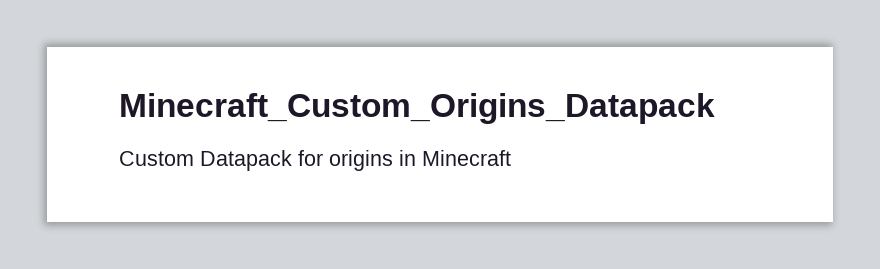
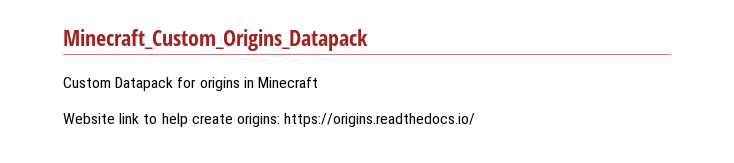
+ Website link to help create origins: https://origins.readthedocs.io/

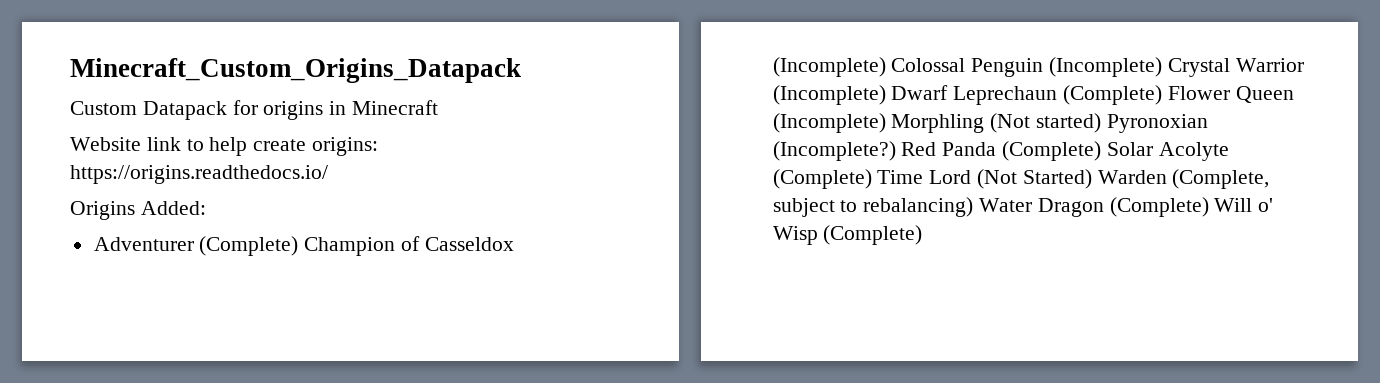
+ Origins Added:
+ Adventurer (Complete) Champion of Casseldox (Incomplete) Colossal Penguin (Incomplete) Crystal Warrior (Incomplete) Dwarf Leprechaun (Complete) Flower Queen (Incomplete) Morphling (Not started) Pyronoxian (Incomplete?) Red Panda (Complete) Solar Acolyte (Complete) Time Lord (Not Started) Warden (Complete, subject to rebalancing) Water Dragon (Complete) Will o' Wisp (Complete)

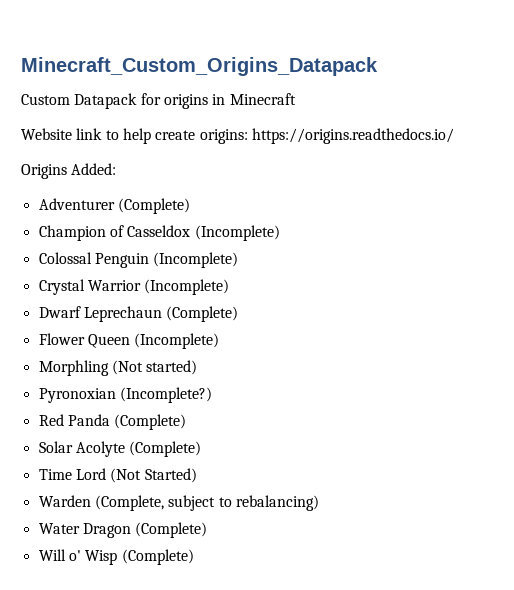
- Adventurer (Complete) Champion of Casseldox (Incomplete) Colossal Penguin (Incomplete) Crystal Warrior (Incomplete) Dwarf Leprechaun (Complete) Flower Queen (Incomplete) Morphling (Not started) Pyronoxian (Incomplete?) Red Panda (Complete) Solar Acolyte (Complete) Time Lord (Not Started) Warden (Complete, subject to rebalancing) Water Dragon (Complete) Will o' Wisp (Complete)
+ Adventurer (Complete)
+ Champion of Casseldox (Incomplete)
+ Colossal Penguin (Incomplete)
+ Crystal Warrior (Incomplete)
+ Dwarf Leprechaun (Complete)
+ Flower Queen (Incomplete)
+ Morphling (Not started)
+ Pyronoxian (Incomplete?)
+ Red Panda (Complete)
+ Solar Acolyte (Complete)
+ Time Lord (Not Started)
+ Warden (Complete, subject to rebalancing)
+ Water Dragon (Complete)
+ Will o' Wisp (Complete)

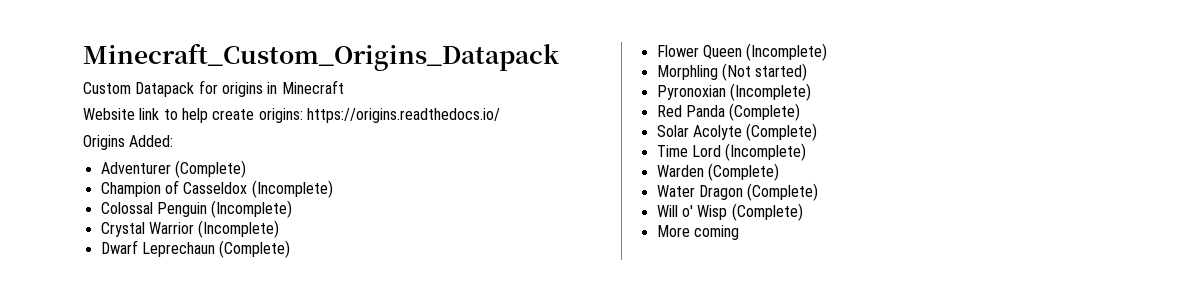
- Pyronoxian (Incomplete?)
+ Pyronoxian (Incomplete)
- Time Lord (Not Started)
+ Time Lord (Incomplete)
- Warden (Complete, subject to rebalancing)
+ Warden (Complete)
+ More coming

